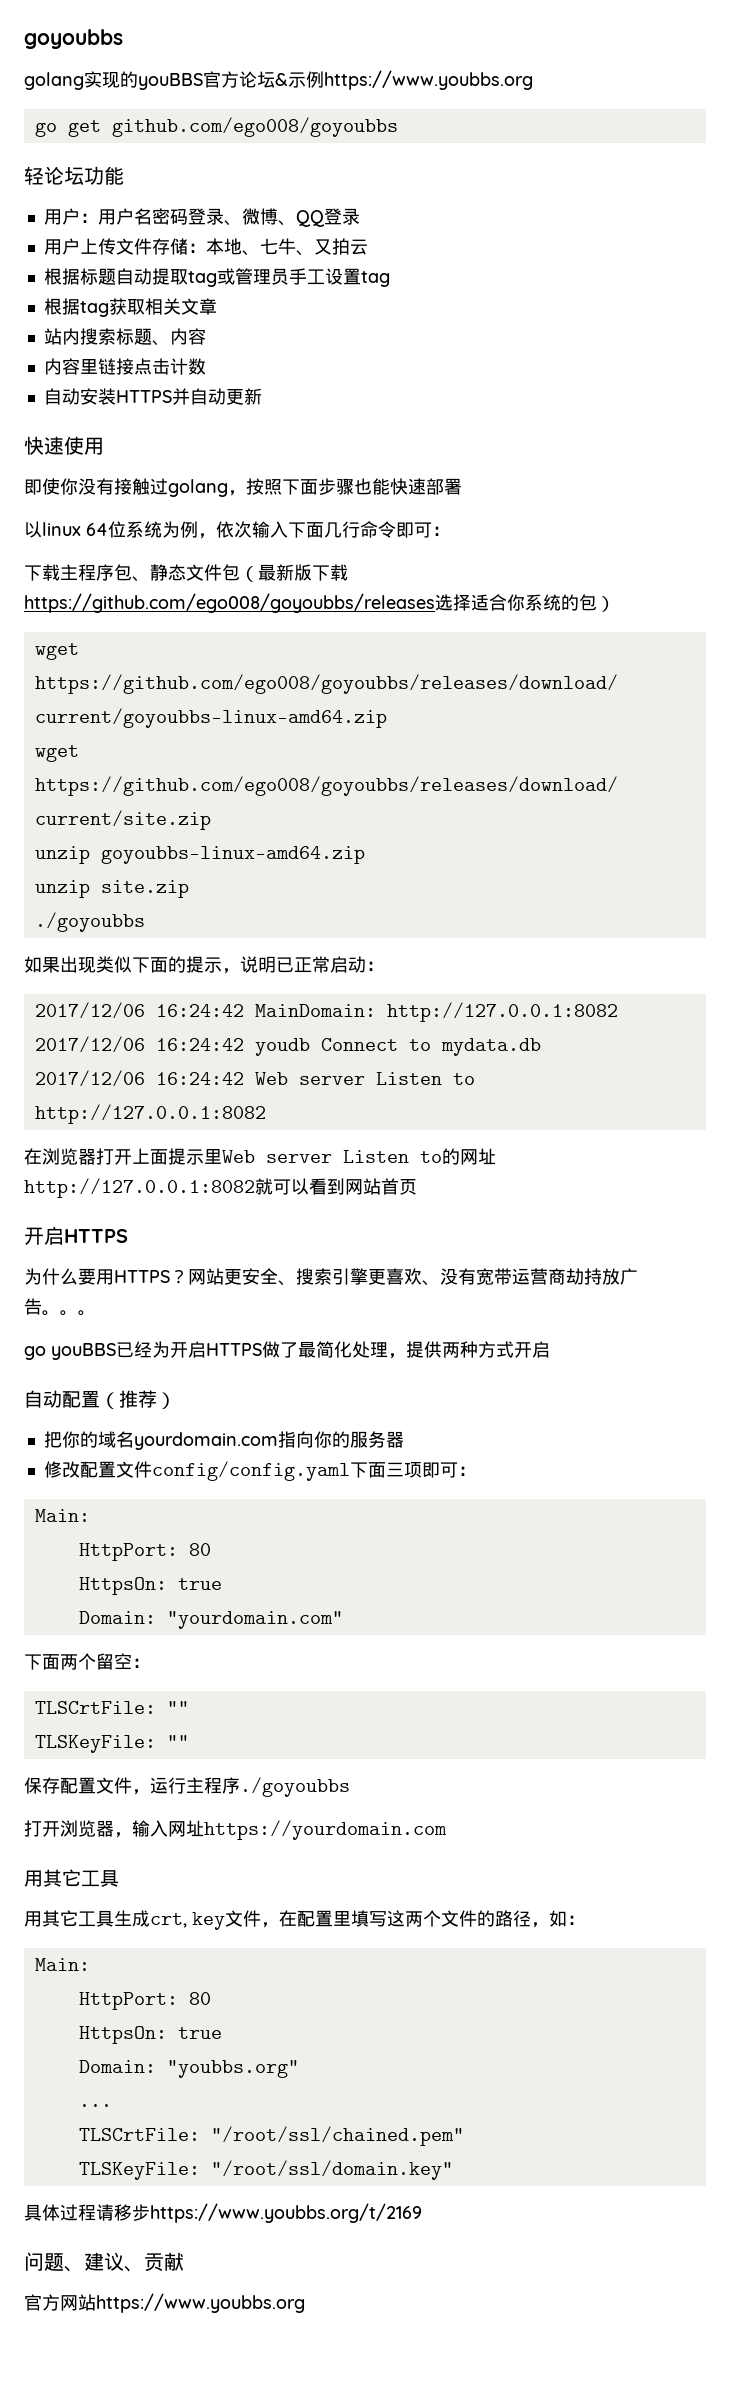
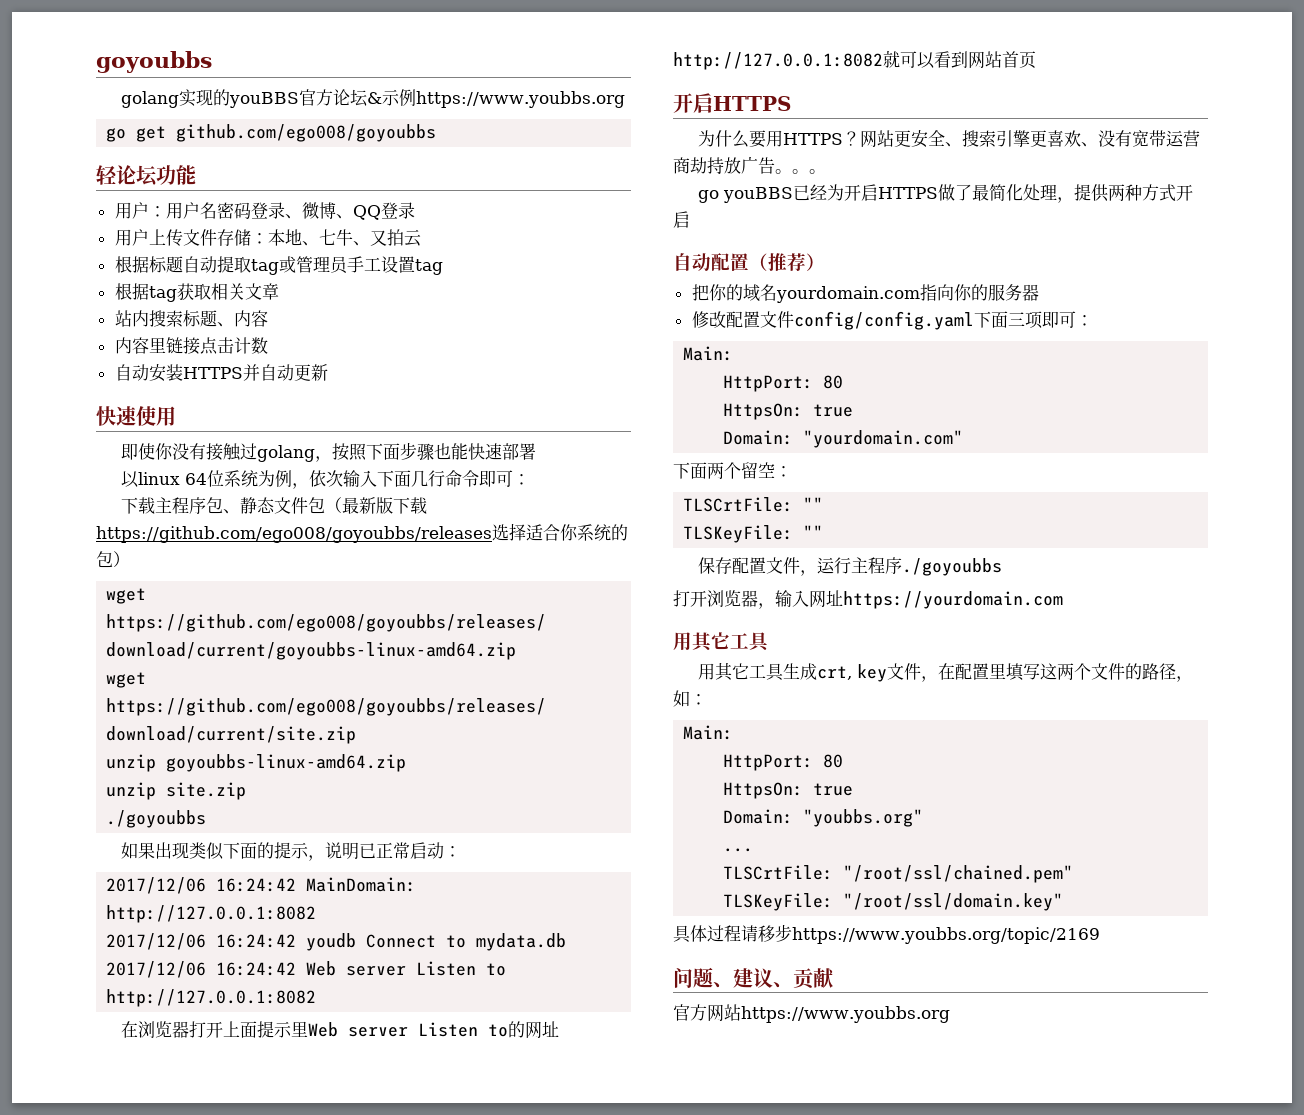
- 具体过程请移步https://www.youbbs.org/t/2169
+ 具体过程请移步https://www.youbbs.org/topic/2169

